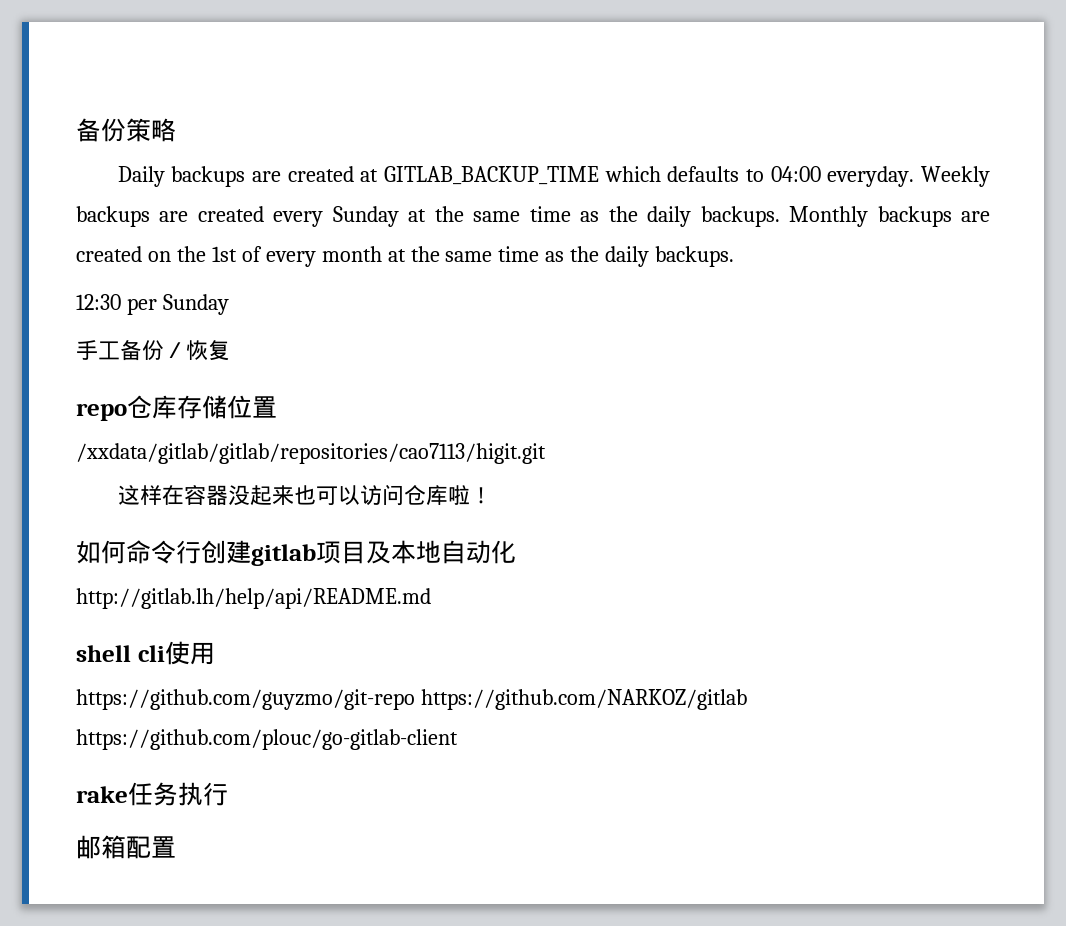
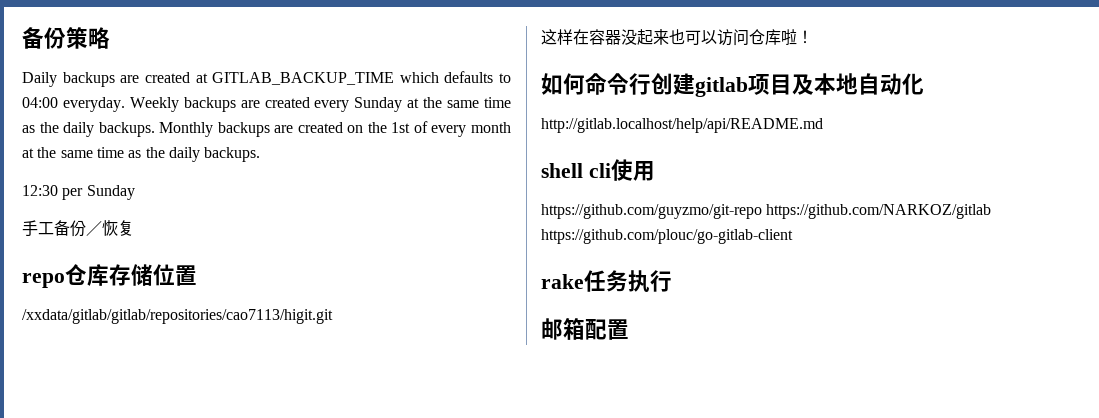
- http://gitlab.lh/help/api/README.md
+ http://gitlab.localhost/help/api/README.md

